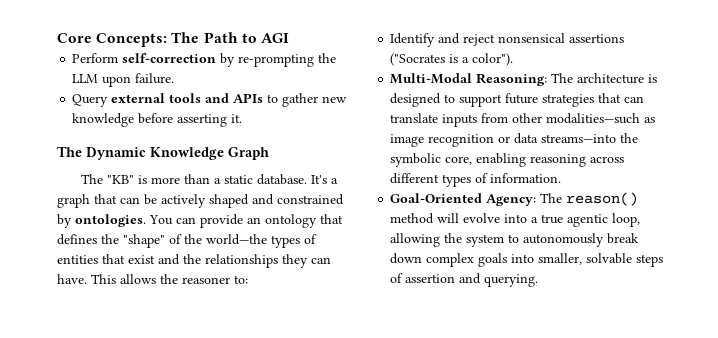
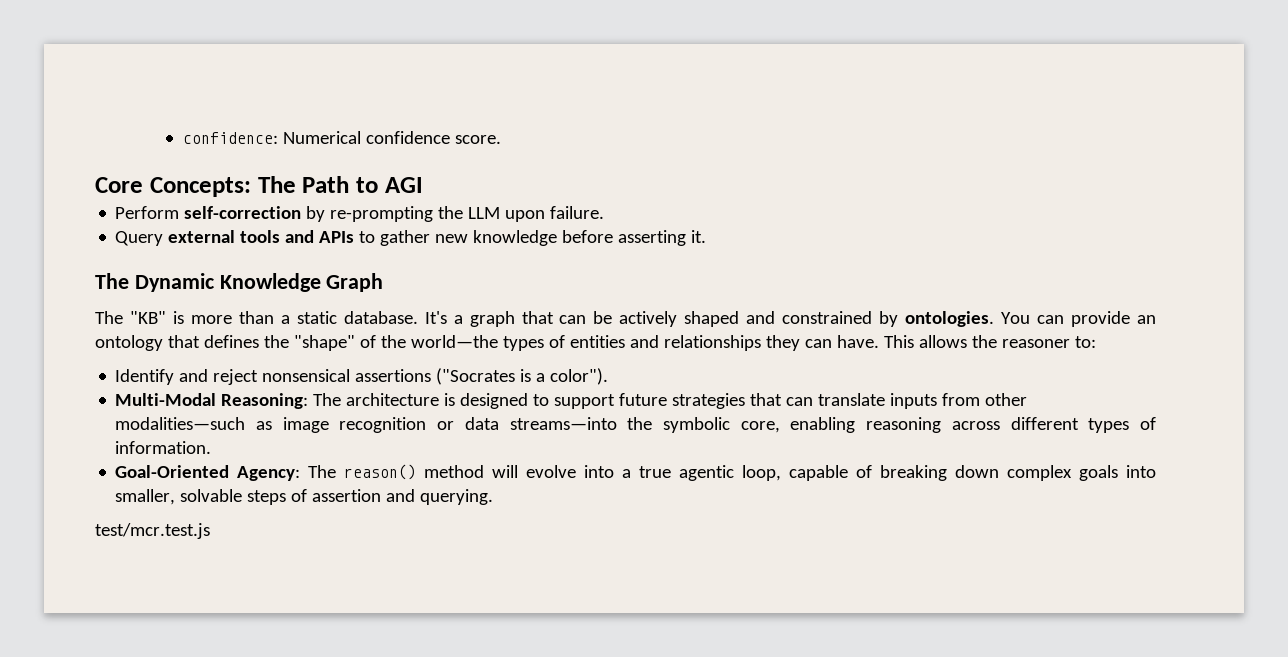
+ confidence: Numerical confidence score.
- You can provide an ontology that defines the "shape" of the world—the types of entities that exist and the relationships they can have.
+ You can provide an ontology that defines the "shape" of the world—the types of entities and relationships they can have.
- Goal-Oriented Agency: The reason() method will evolve into a true agentic loop, allowing the system to autonomously break down complex goals into smaller, solvable steps of assertion and querying.
+ Goal-Oriented Agency: The reason() method will evolve into a true agentic loop, capable of breaking down complex goals into smaller, solvable steps of assertion and querying.
+ test/mcr.test.js

